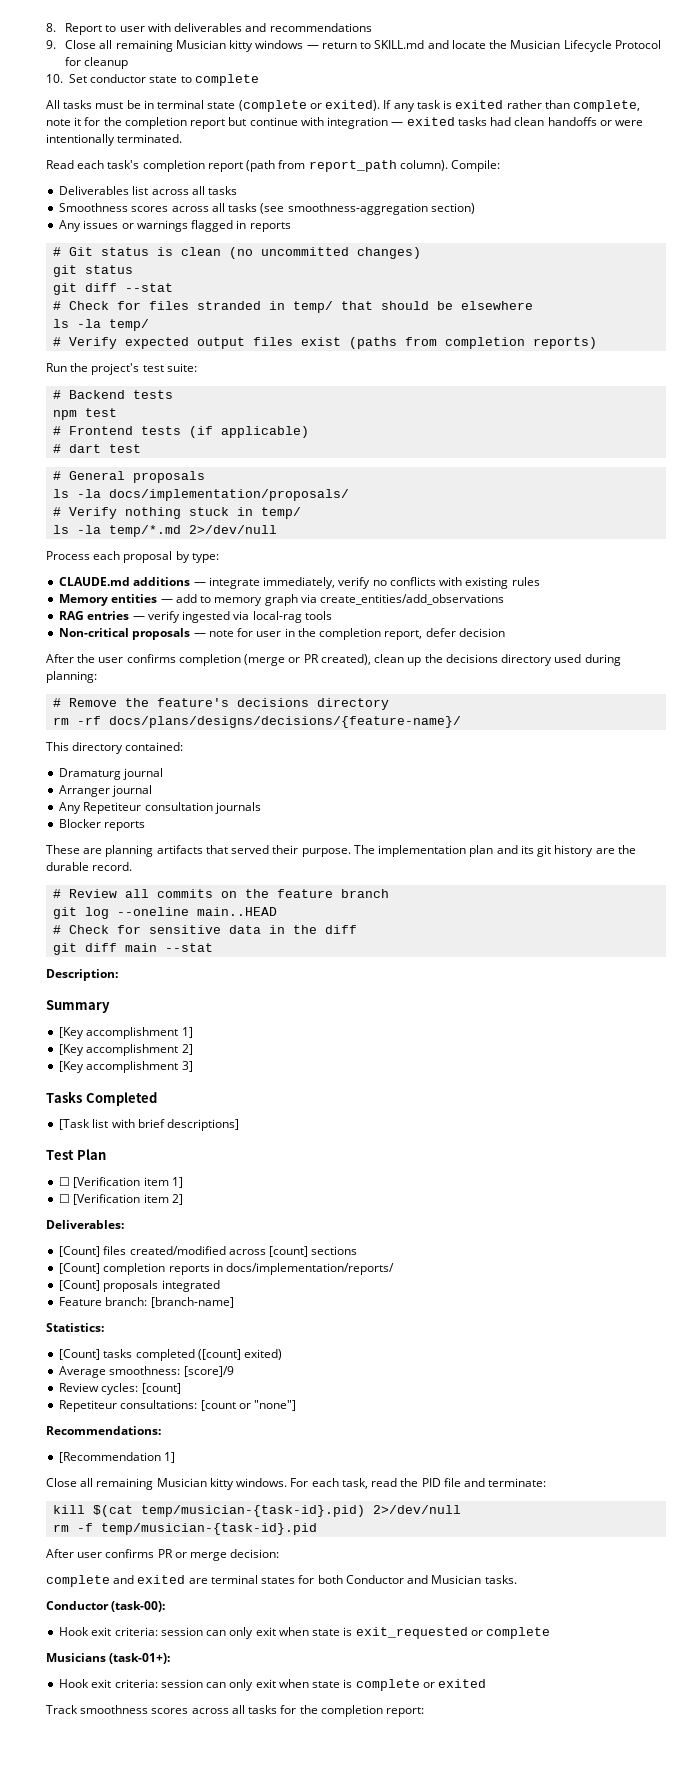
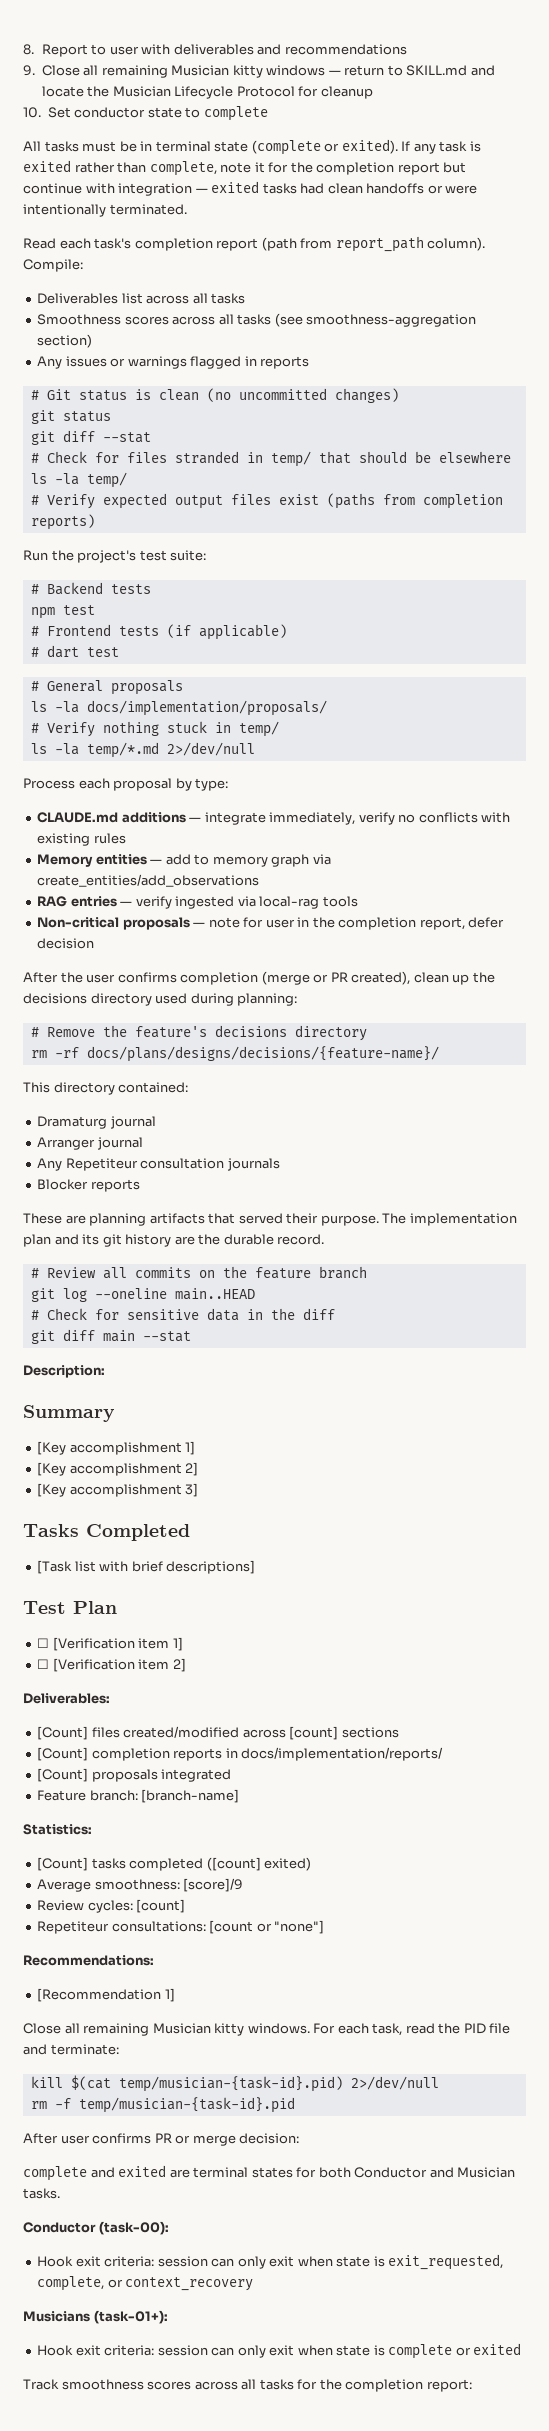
- Hook exit criteria: session can only exit when state is exit_requested or complete
+ Hook exit criteria: session can only exit when state is exit_requested, complete, or context_recovery

